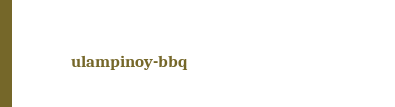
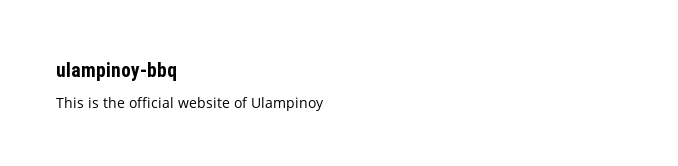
+ This is the official website of Ulampinoy

